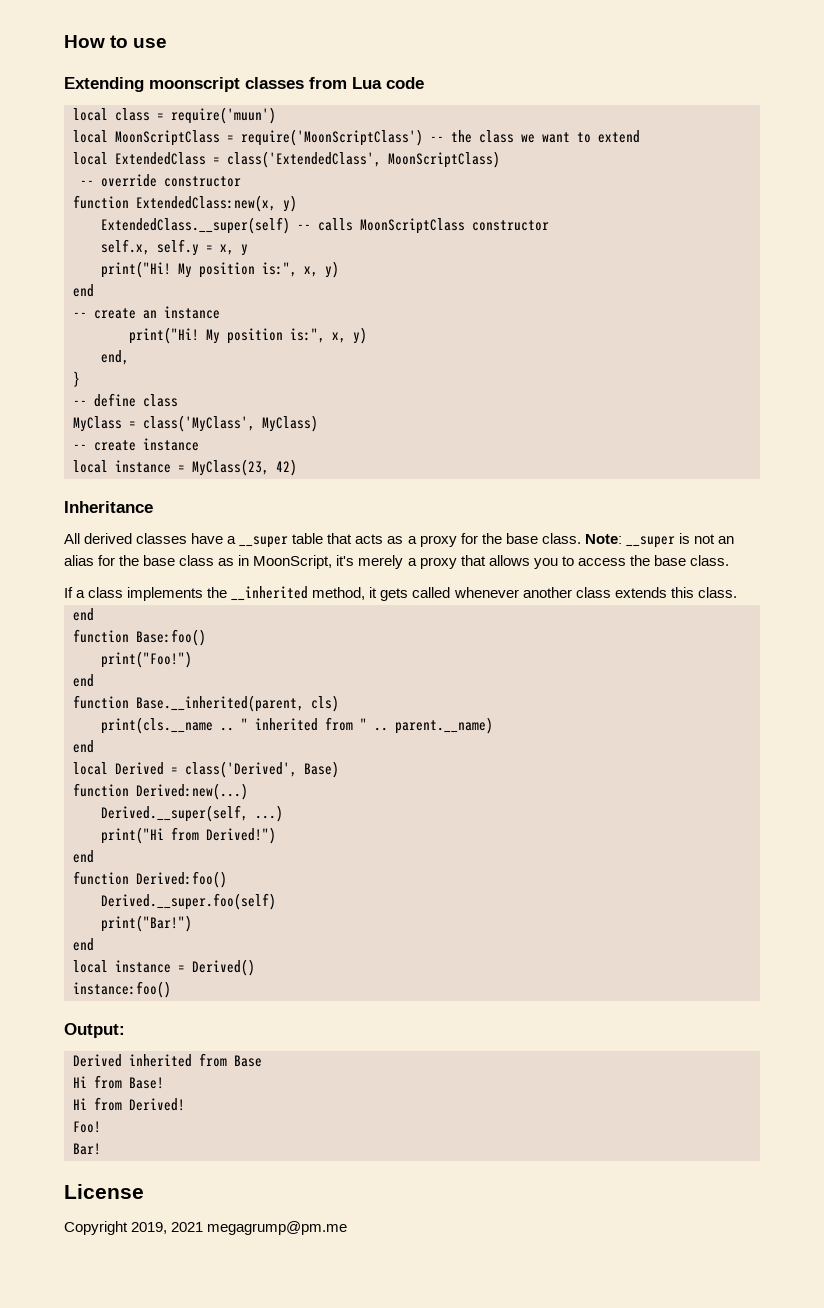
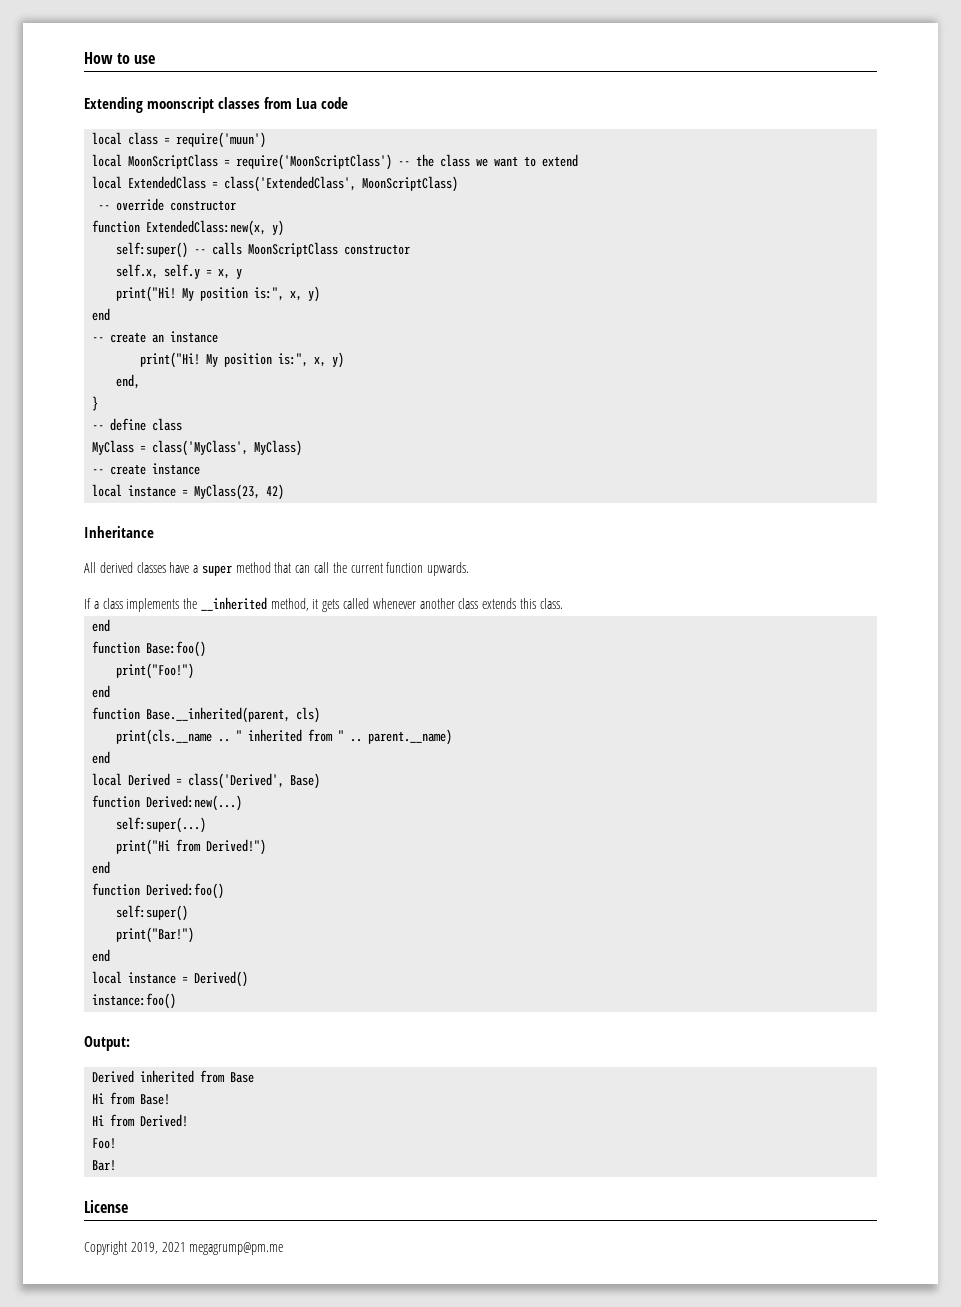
- ExtendedClass.__super(self) -- calls MoonScriptClass constructor
+ self:super() -- calls MoonScriptClass constructor
- All derived classes have a __super table that acts as a proxy for the base class. Note: __super is not an alias for the base class as in MoonScript, it's merely a proxy that allows you to access the base class.
+ All derived classes have a super method that can call the current function upwards.
- Derived.__super(self, ...)
+ self:super(...)
  function Derived:foo()
- Derived.__super.foo(self)
+ self:super()

